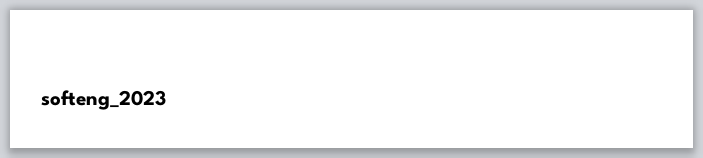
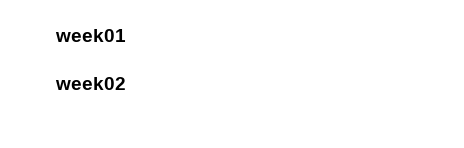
- softeng_2023
+ week01
+ week02

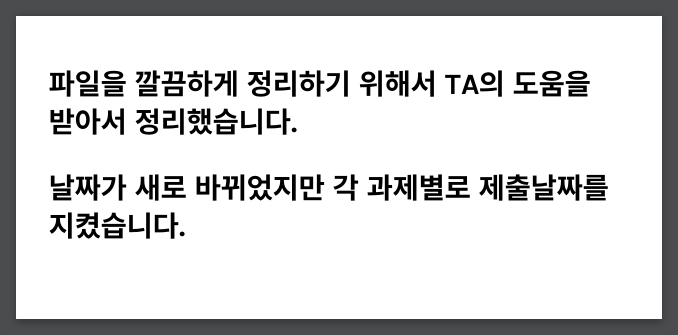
- week01
- week02
+ 파일을 깔끔하게 정리하기 위해서 TA의 도움을 받아서 정리했습니다.
+ 날짜가 새로 바뀌었지만 각 과제별로 제출날짜를 지켰습니다.

